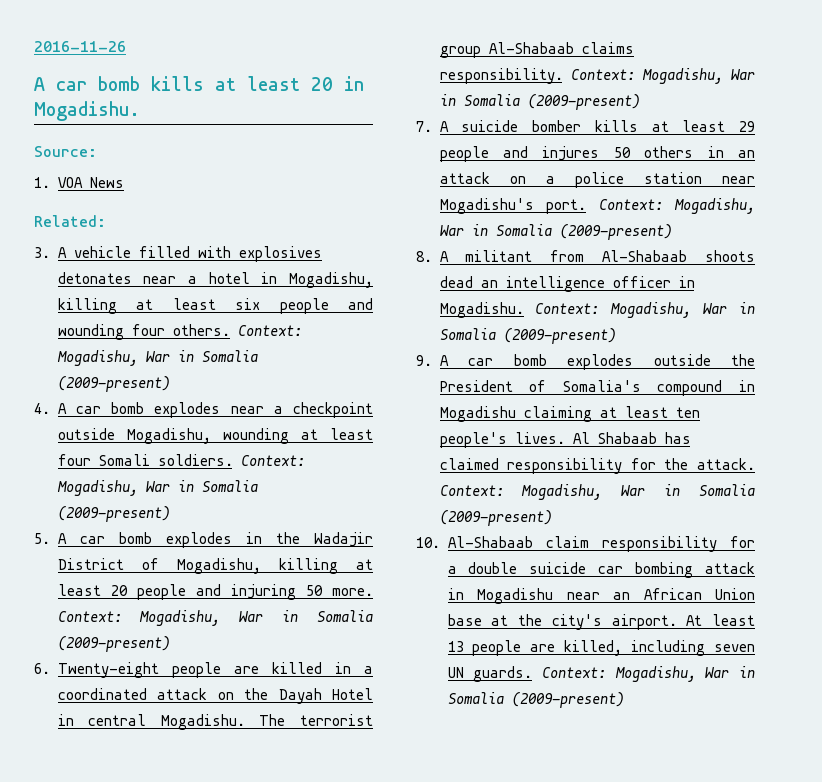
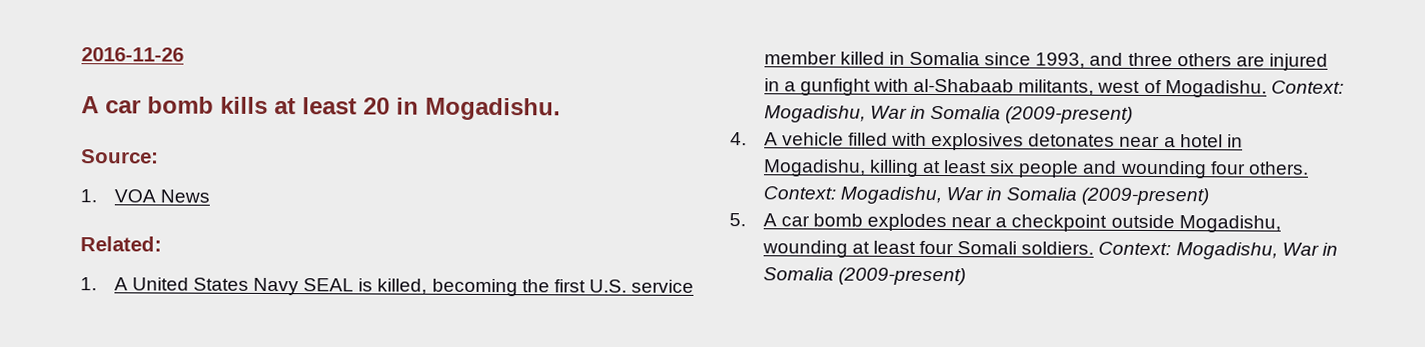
- 3. A vehicle filled with explosives detonates near a hotel in Mogadishu, killing at least six people and wounding four others.
+ 1. A United States Navy SEAL is killed, becoming the first U.S. service member killed in Somalia since 1993, and three others are injured in a gunfight with al-Shabaab militants, west of Mogadishu. Context: Mogadishu, War in Somalia (2009-present)
+ 4. A vehicle filled with explosives detonates near a hotel in Mogadishu, killing at least six people and wounding four others.
- 4. A car bomb explodes near a checkpoint outside Mogadishu, wounding at least four Somali soldiers.
+ 5. A car bomb explodes near a checkpoint outside Mogadishu, wounding at least four Somali soldiers.
- 5. A car bomb explodes in the Wadajir District of Mogadishu, killing at least 20 people and injuring 50 more. Context: Mogadishu, War in Somalia (2009-present)
- 6. Twenty-eight people are killed in a coordinated attack on the Dayah Hotel in central Mogadishu. The terrorist group Al-Shabaab claims responsibility. Context: Mogadishu, War in Somalia (2009-present)
- 7. A suicide bomber kills at least 29 people and injures 50 others in an attack on a police station near Mogadishu's port. Context: Mogadishu, War in Somalia (2009-present)
- 8. A militant from Al-Shabaab shoots dead an intelligence officer in Mogadishu. Context: Mogadishu, War in Somalia (2009-present)
- 9. A car bomb explodes outside the President of Somalia's compound in Mogadishu claiming at least ten people's lives. Al Shabaab has claimed responsibility for the attack. Context: Mogadishu, War in Somalia (2009-present)
- 10. Al-Shabaab claim responsibility for a double suicide car bombing attack in Mogadishu near an African Union base at the city's airport. At least 13 people are killed, including seven UN guards. Context: Mogadishu, War in Somalia (2009-present)

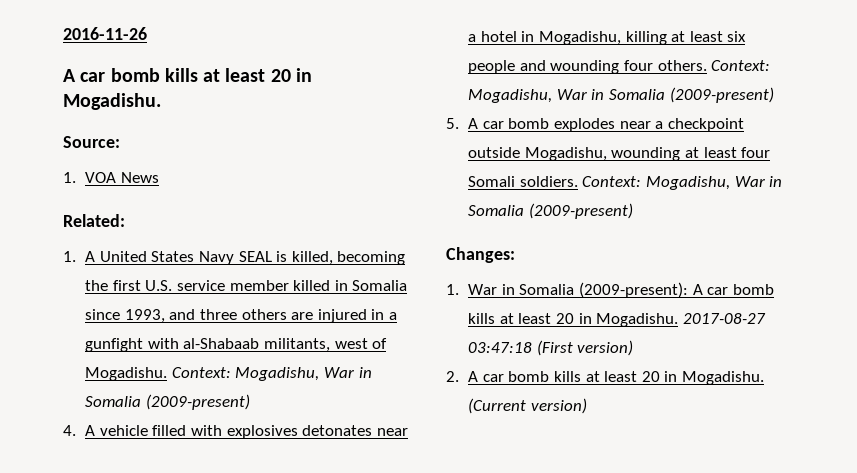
+ Changes:
+ 1. War in Somalia (2009-present): A car bomb kills at least 20 in Mogadishu. 2017-08-27 03:47:18 (First version)
+ 2. A car bomb kills at least 20 in Mogadishu. (Current version)

